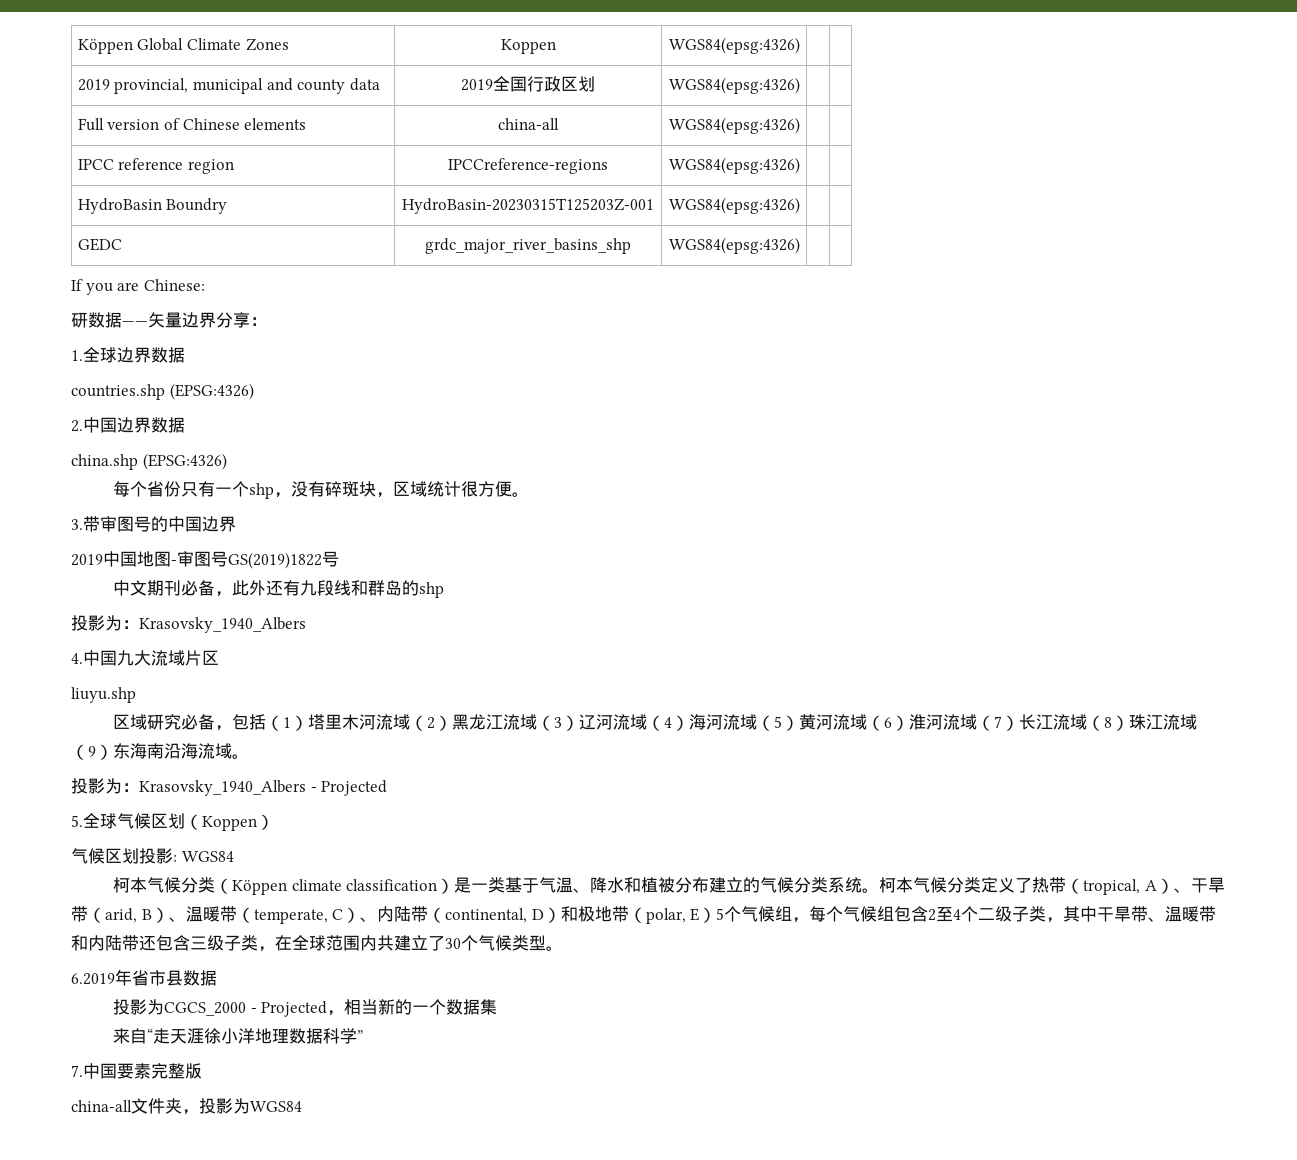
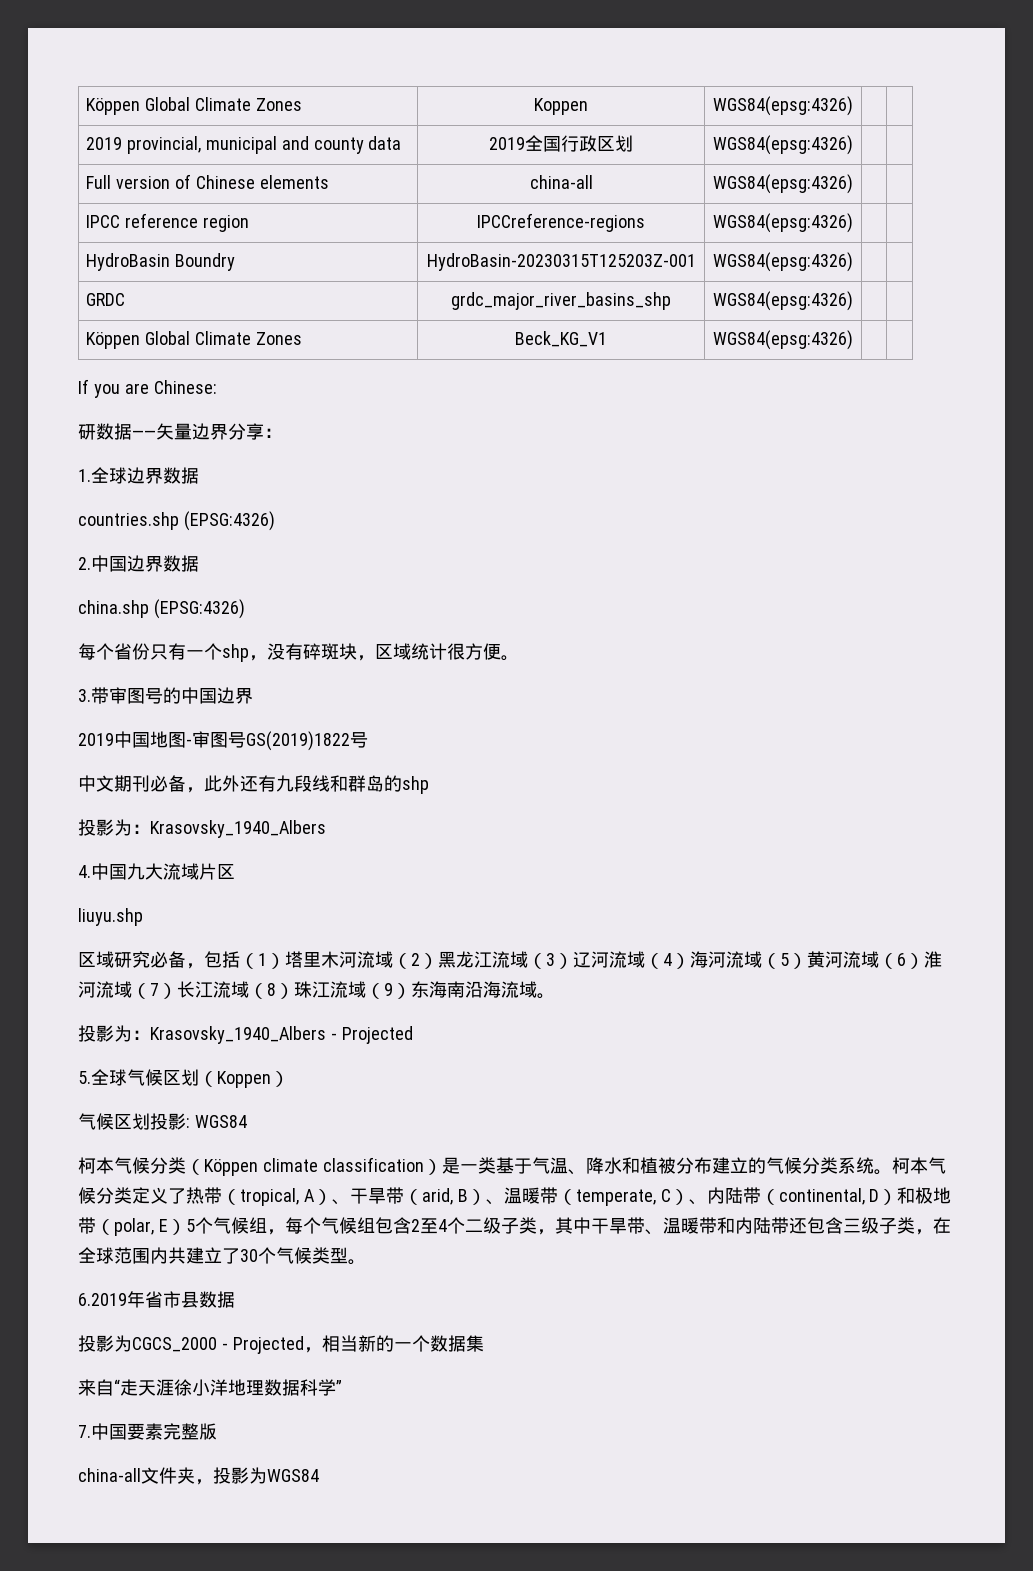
- GEDC | grdc_major_river_basins_shp | WGS84(epsg:4326) | |
+ GRDC | grdc_major_river_basins_shp | WGS84(epsg:4326) | |
+ Köppen Global Climate Zones | Beck_KG_V1 | WGS84(epsg:4326) | |

